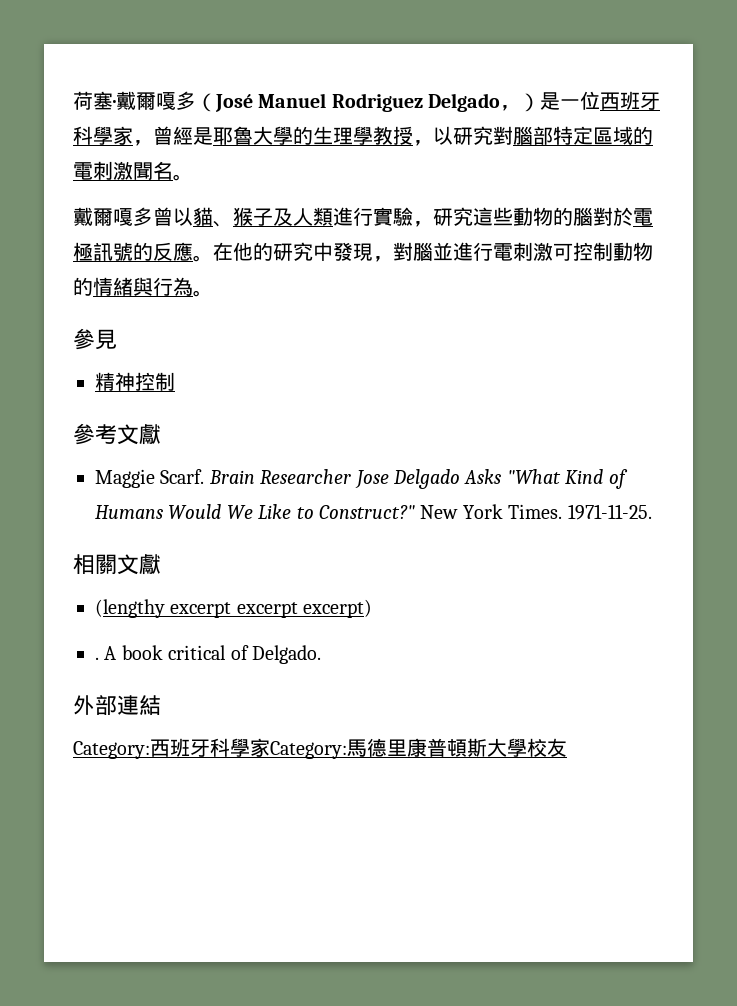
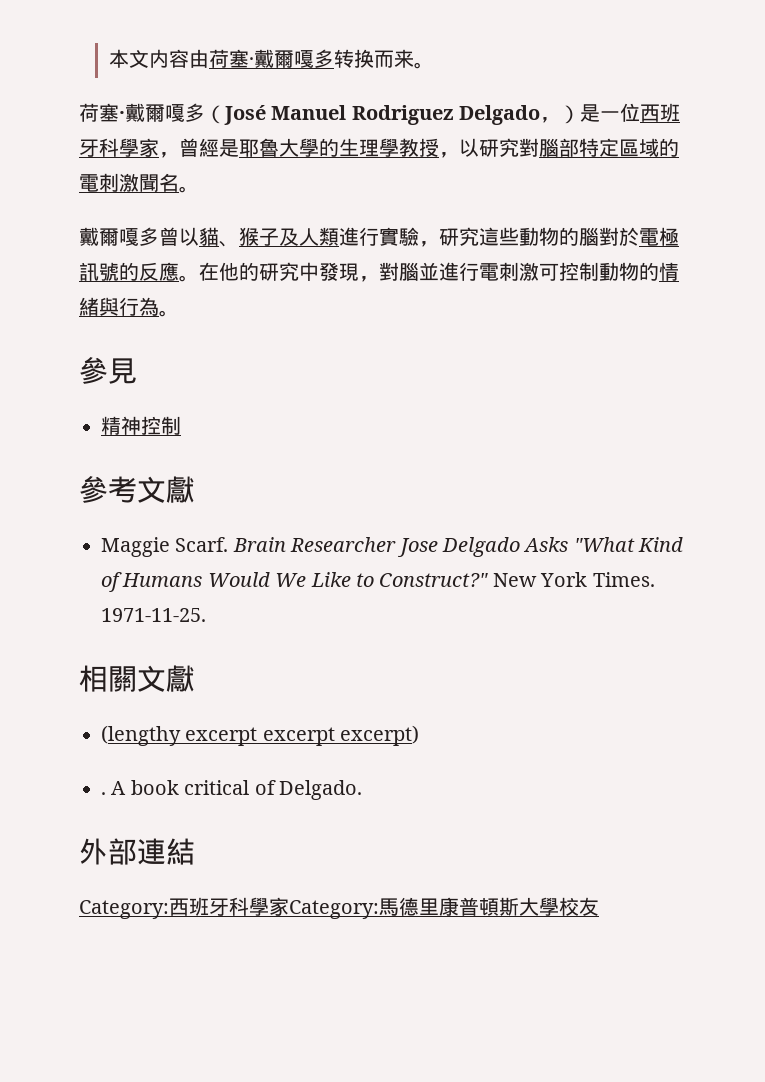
+ 本文内容由荷塞·戴爾嘎多转换而来。

